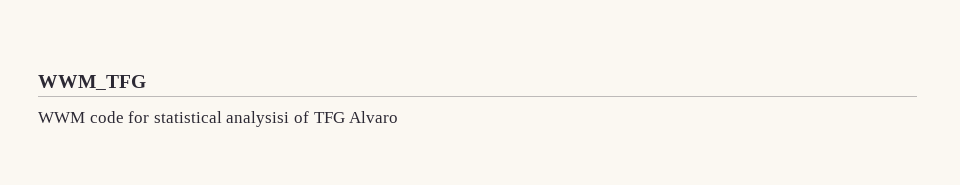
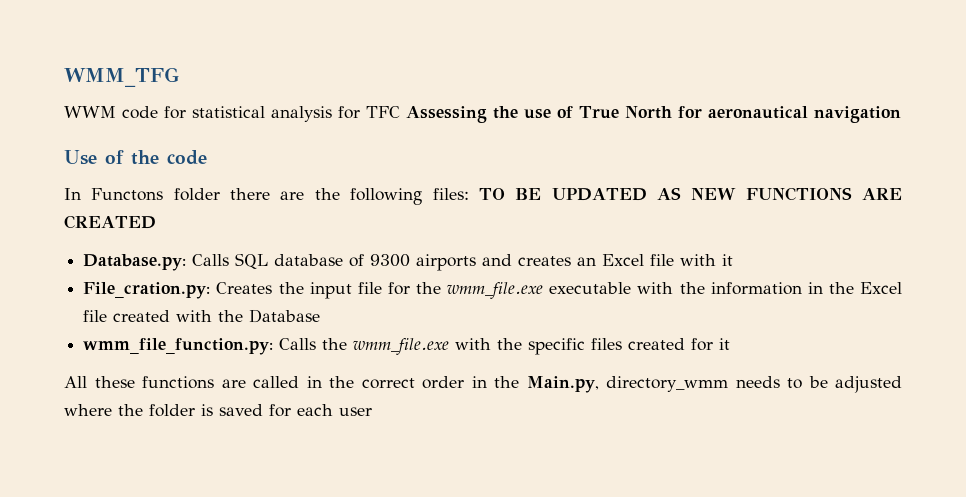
- WWM_TFG
+ WMM_TFG
- WWM code for statistical analysisi of TFG Alvaro
+ WWM code for statistical analysis for TFC Assessing the use of True North for aeronautical navigation
+ Use of the code
+ In Functons folder there are the following files: TO BE UPDATED AS NEW FUNCTIONS ARE CREATED
+ Database.py: Calls SQL database of 9300 airports and creates an Excel file with it
+ File_cration.py: Creates the input file for the wmm_file.exe executable with the information in the Excel file created with the Database
+ wmm_file_function.py: Calls the wmm_file.exe with the specific files created for it
+ All these functions are called in the correct order in the Main.py, directory_wmm needs to be adjusted where the folder is saved for each user

